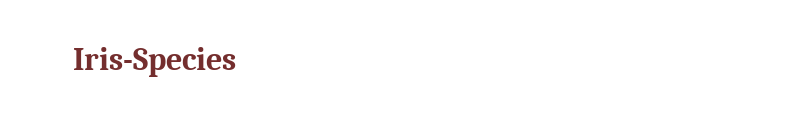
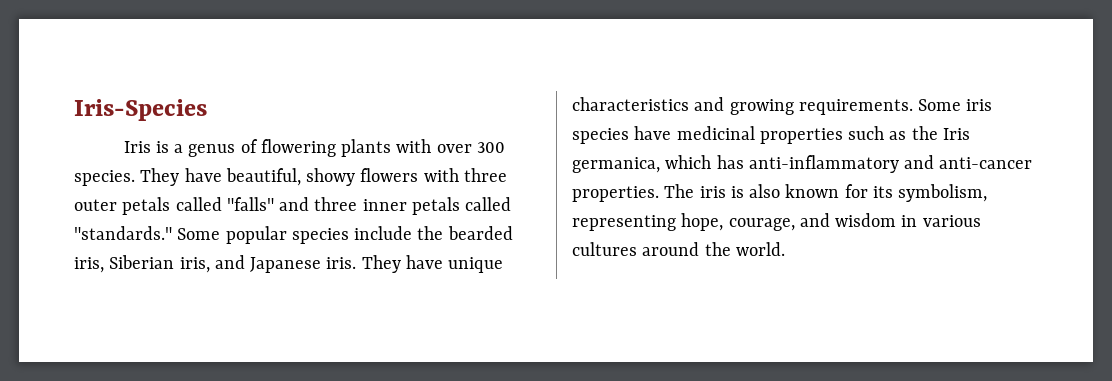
+ Iris is a genus of flowering plants with over 300 species. They have beautiful, showy flowers with three outer petals called "falls" and three inner petals called "standards." Some popular species include the bearded iris, Siberian iris, and Japanese iris. They have unique characteristics and growing requirements. Some iris species have medicinal properties such as the Iris germanica, which has anti-inflammatory and anti-cancer properties. The iris is also known for its symbolism, representing hope, courage, and wisdom in various cultures around the world.

